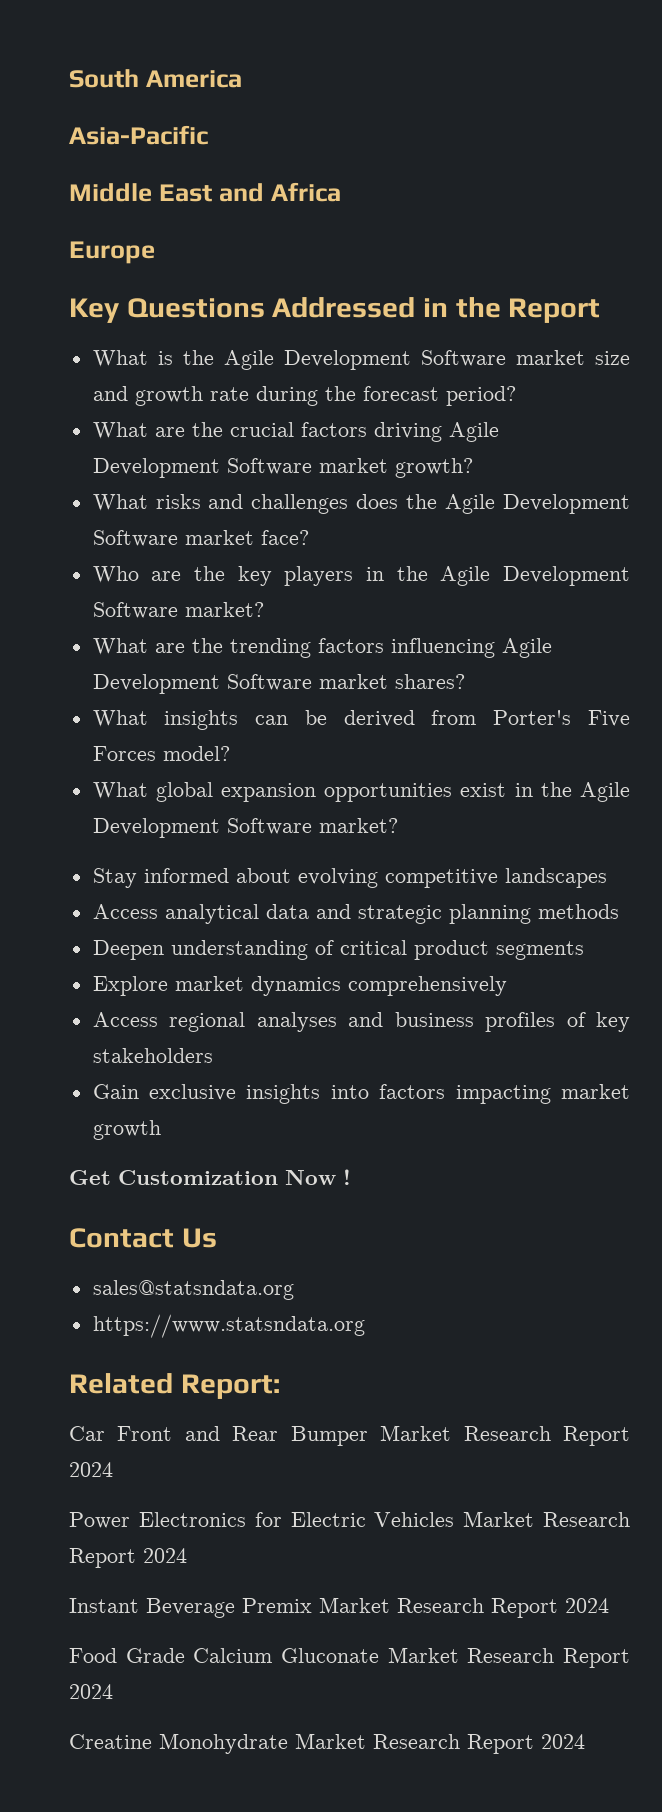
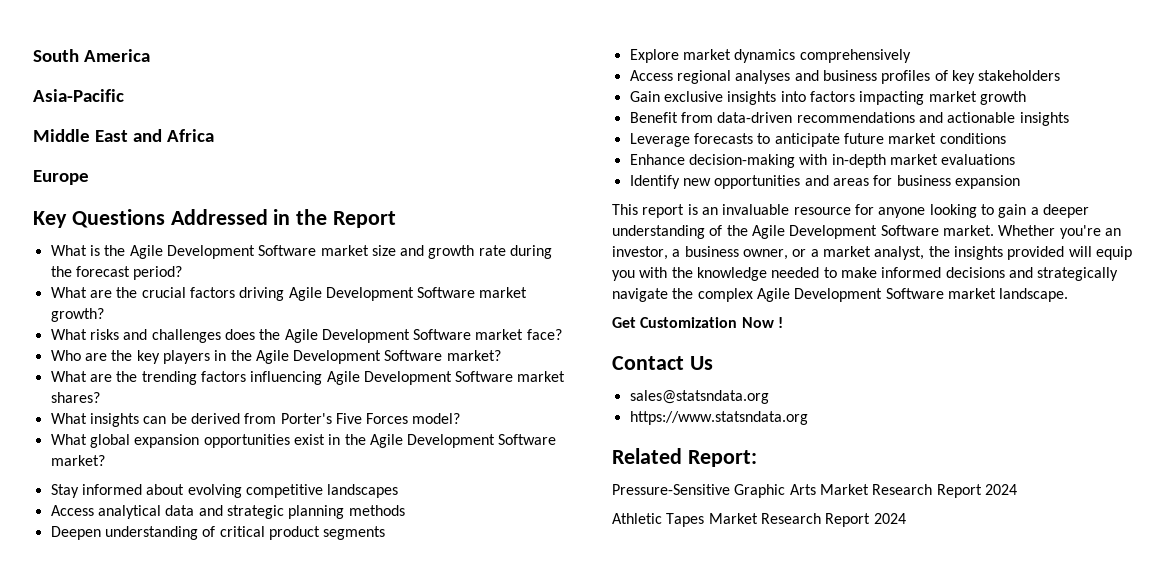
+ Benefit from data-driven recommendations and actionable insights
+ Leverage forecasts to anticipate future market conditions
+ Enhance decision-making with in-depth market evaluations
+ Identify new opportunities and areas for business expansion
+ This report is an invaluable resource for anyone looking to gain a deeper understanding of the Agile Development Software market. Whether you're an investor, a business owner, or a market analyst, the insights provided will equip you with the knowledge needed to make informed decisions and strategically navigate the complex Agile Development Software market landscape.
- Car Front and Rear Bumper Market Research Report 2024
- Power Electronics for Electric Vehicles Market Research Report 2024
- Instant Beverage Premix Market Research Report 2024
- Food Grade Calcium Gluconate Market Research Report 2024
- Creatine Monohydrate Market Research Report 2024
+ Pressure-Sensitive Graphic Arts Market Research Report 2024
+ Athletic Tapes Market Research Report 2024

